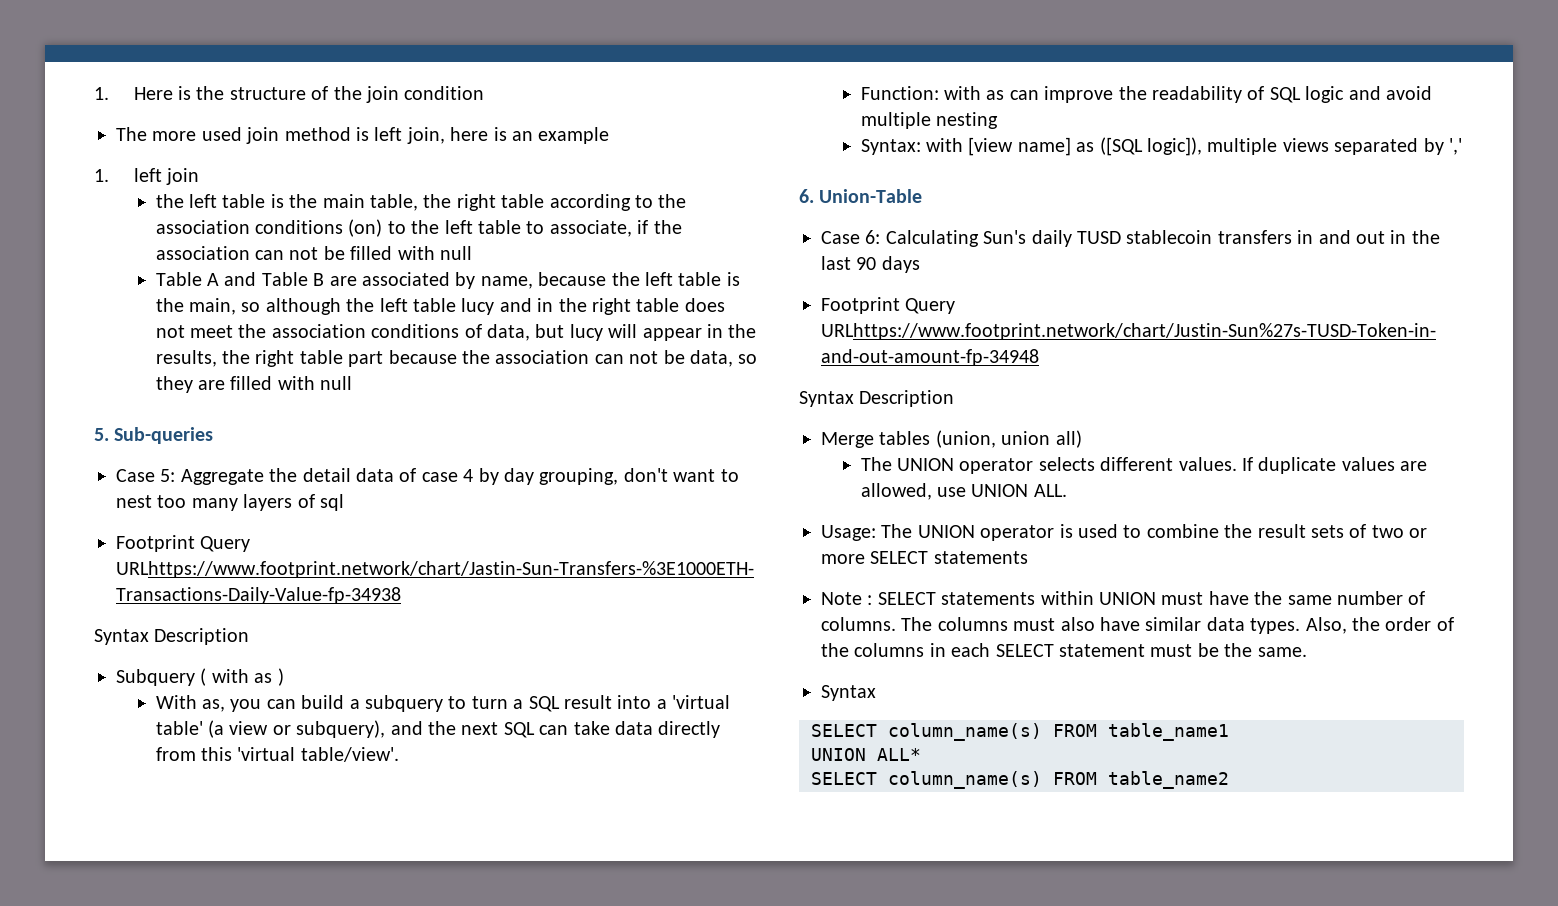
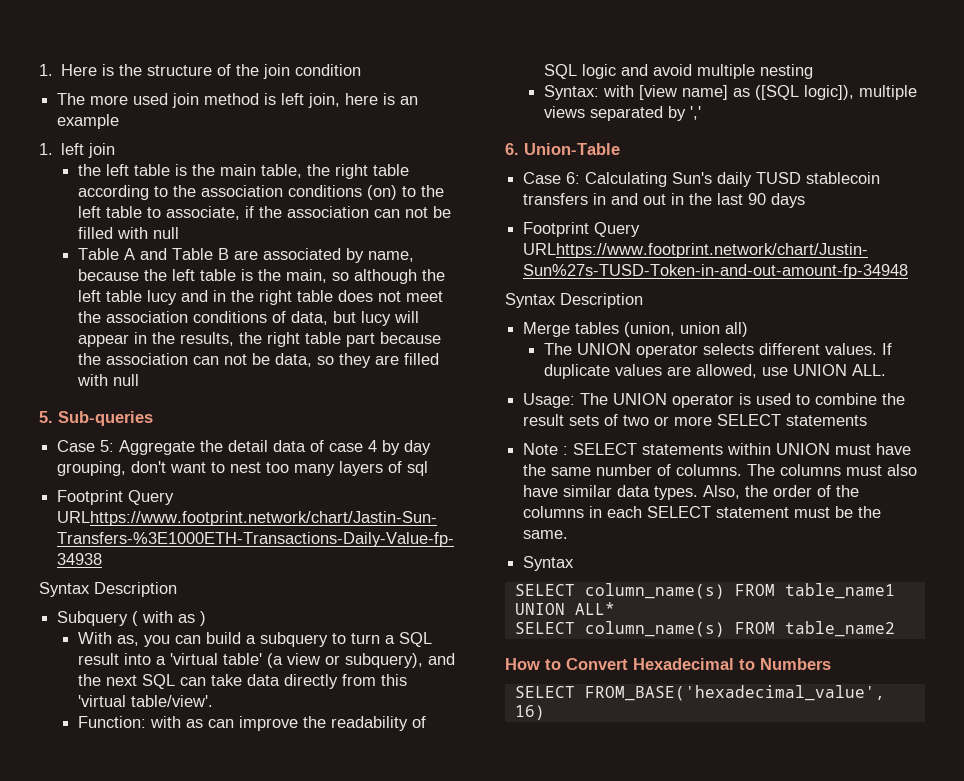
+ How to Convert Hexadecimal to Numbers
+ SELECT FROM_BASE('hexadecimal_value', 16)

